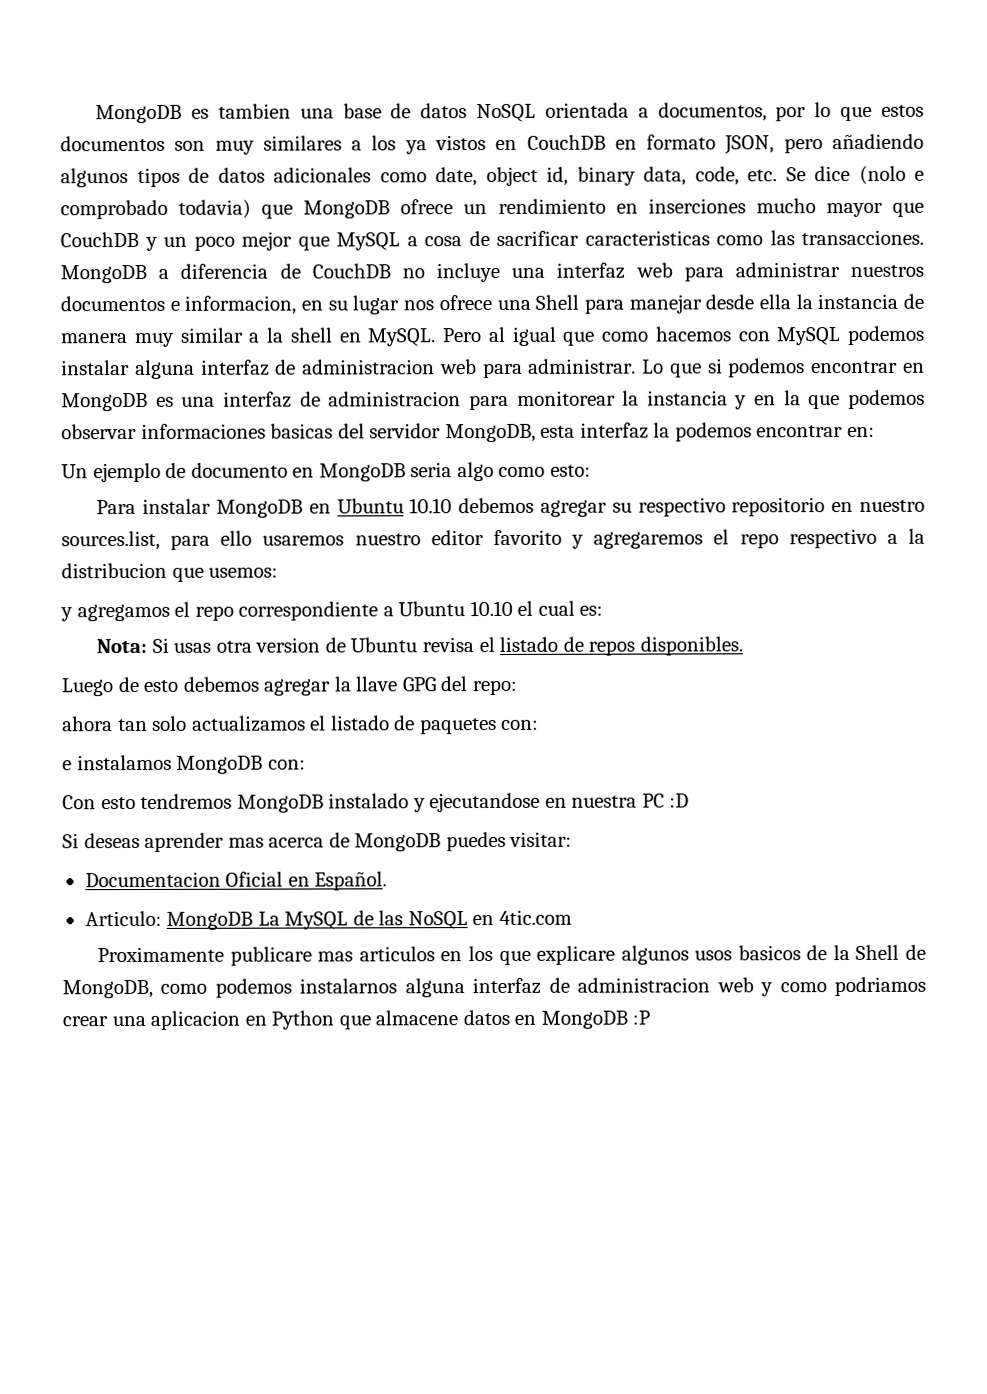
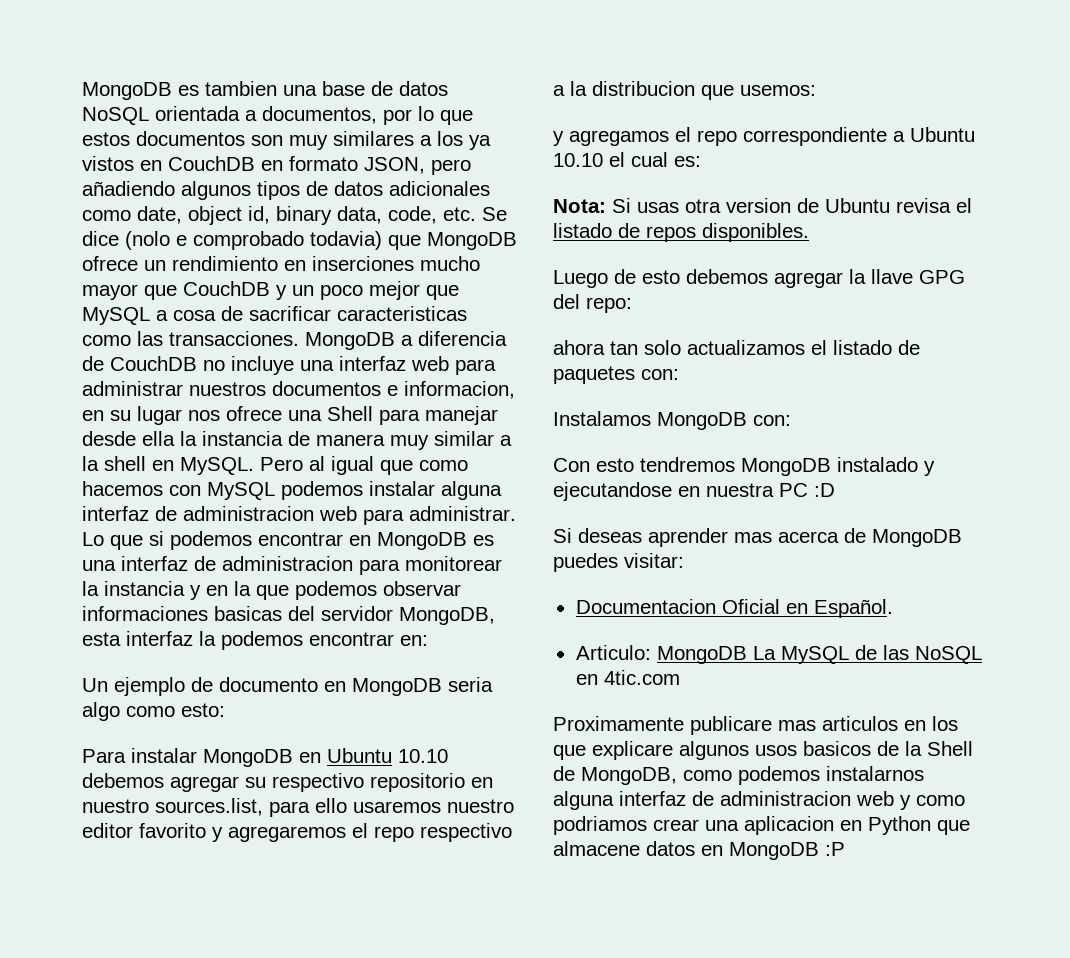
- e instalamos MongoDB con:
+ Instalamos MongoDB con:

